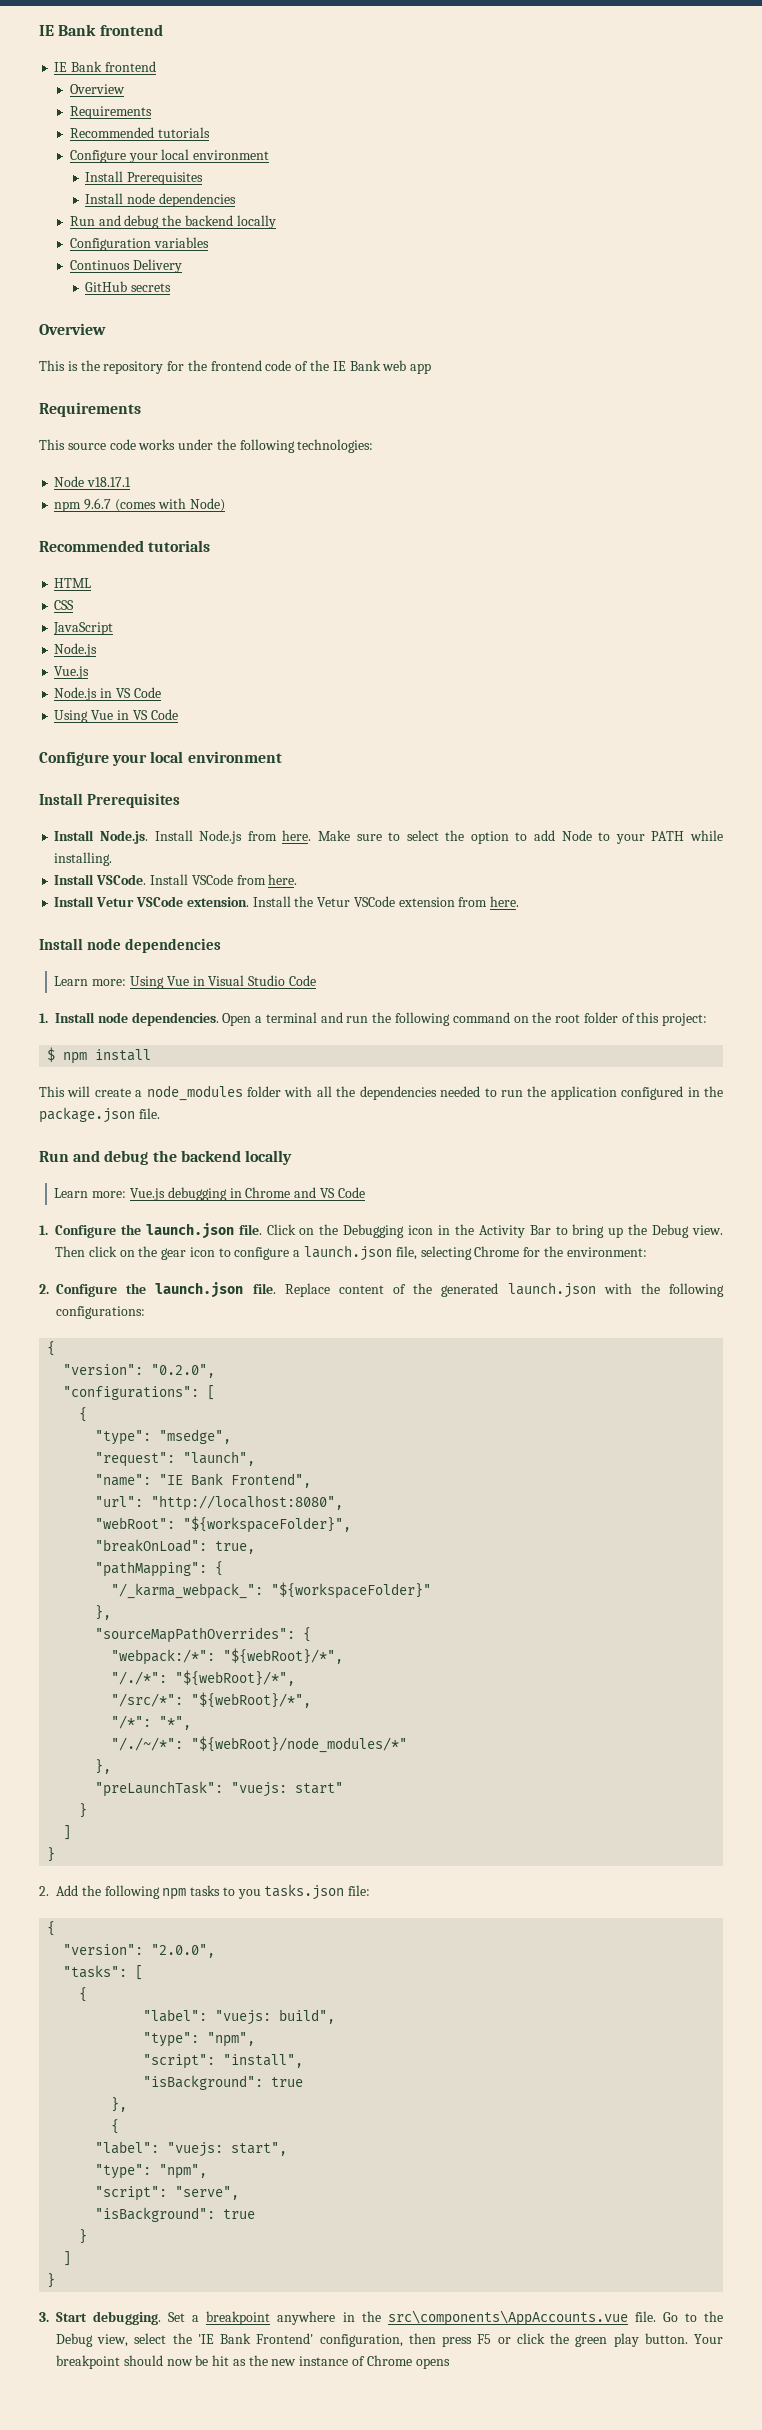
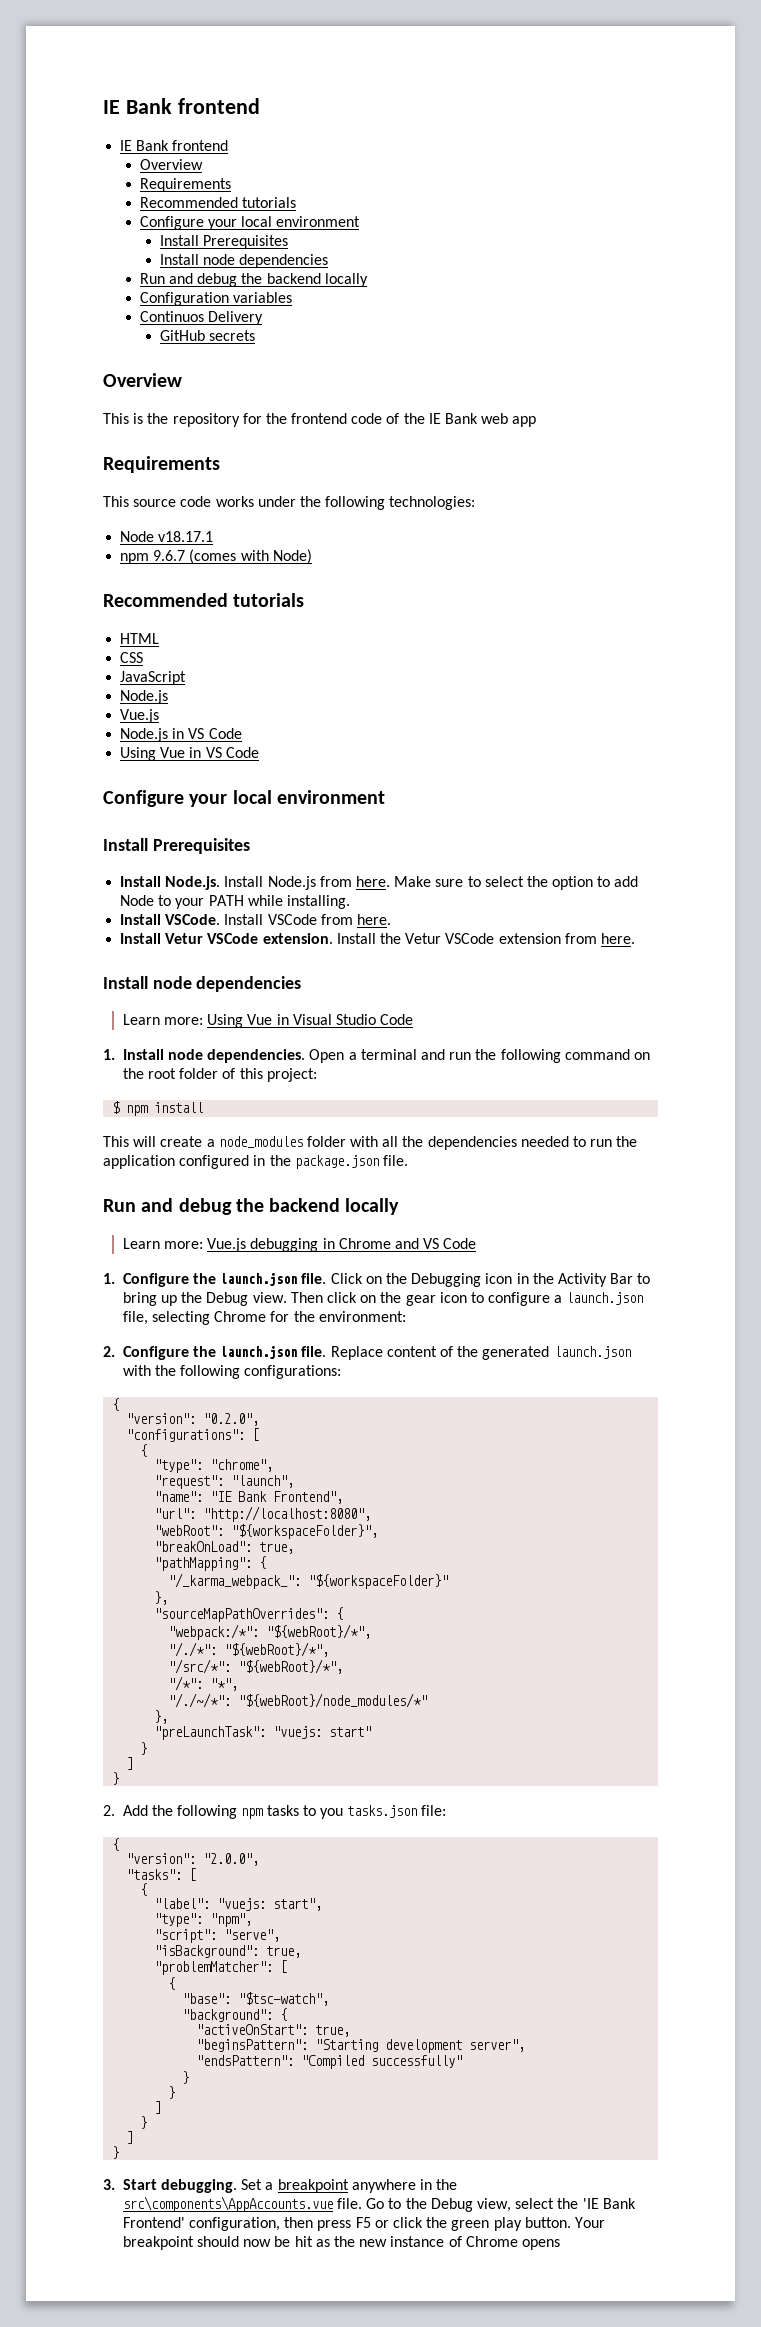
- "type": "msedge",
+ "type": "chrome",
- "label": "vuejs: build",
- "type": "npm",
- "script": "install",
- "isBackground": true
- },
- {
  "script": "serve",
- "isBackground": true
+ "isBackground": true,
+ "problemMatcher": [
+ {
+ "base": "$tsc-watch",
+ "background": {
+ "activeOnStart": true,
+ "beginsPattern": "Starting development server",
+ "endsPattern": "Compiled successfully"
+ }
+ }
+ ]

